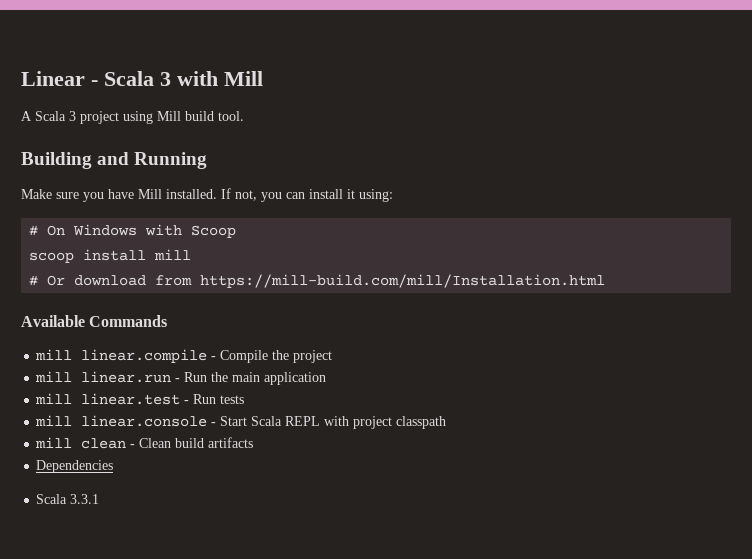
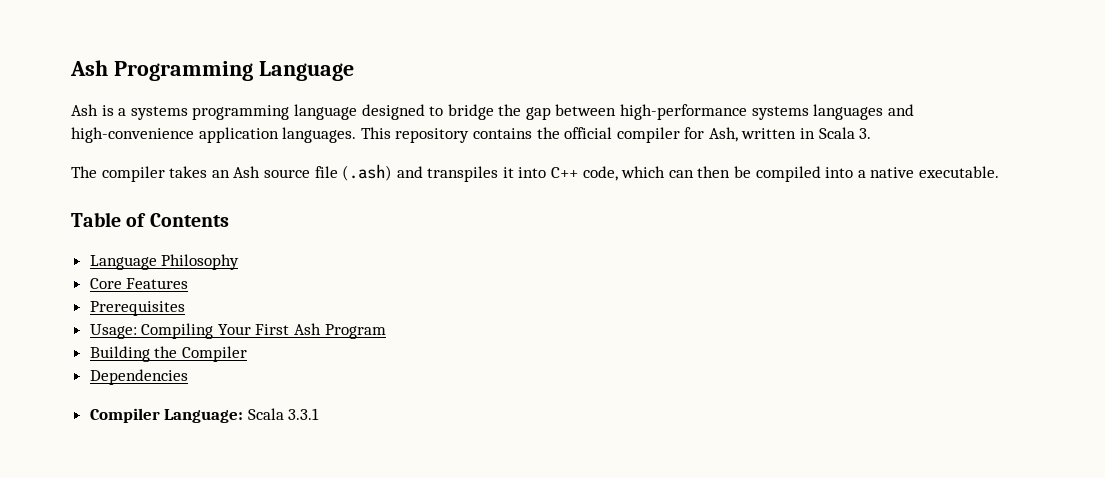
- Linear - Scala 3 with Mill
- A Scala 3 project using Mill build tool.
- Building and Running
- Make sure you have Mill installed. If not, you can install it using:
- # On Windows with Scoop
- scoop install mill
- # Or download from https://mill-build.com/mill/Installation.html
- Available Commands
- mill linear.compile - Compile the project
- mill linear.run - Run the main application
- mill linear.test - Run tests
- mill linear.console - Start Scala REPL with project classpath
- mill clean - Clean build artifacts
+ Ash Programming Language
+ Ash is a systems programming language designed to bridge the gap between high-performance systems languages and high-convenience application languages. This repository contains the official compiler for Ash, written in Scala 3.
+ The compiler takes an Ash source file (.ash) and transpiles it into C++ code, which can then be compiled into a native executable.
+ Table of Contents
+ Language Philosophy
+ Core Features
+ Prerequisites
+ Usage: Compiling Your First Ash Program
+ Building the Compiler
- Scala 3.3.1
+ Compiler Language: Scala 3.3.1

